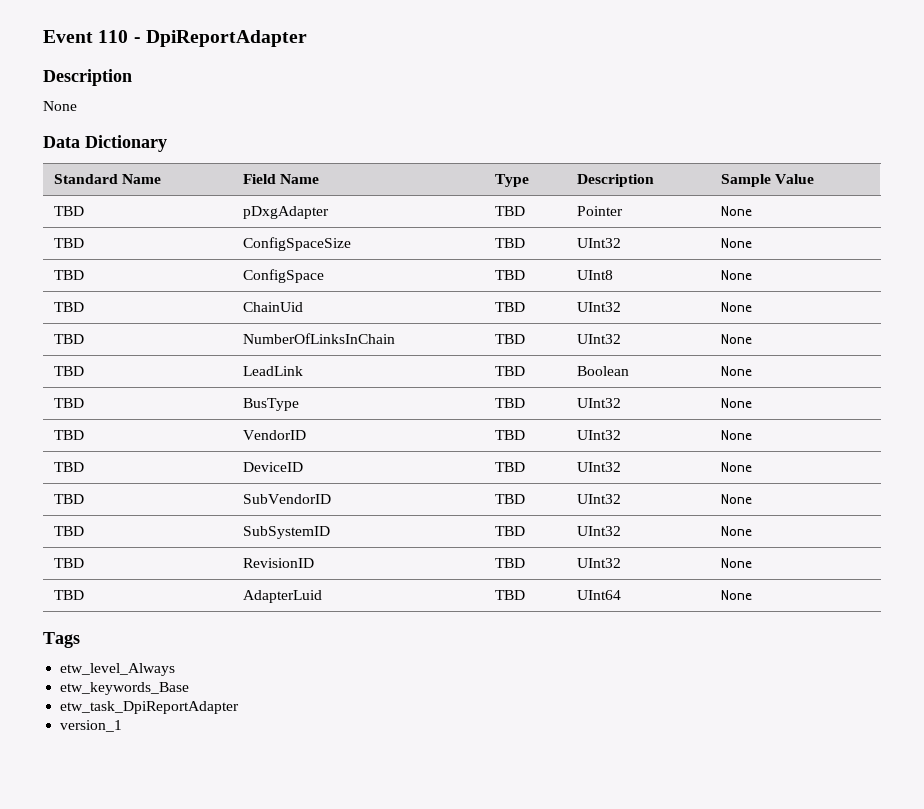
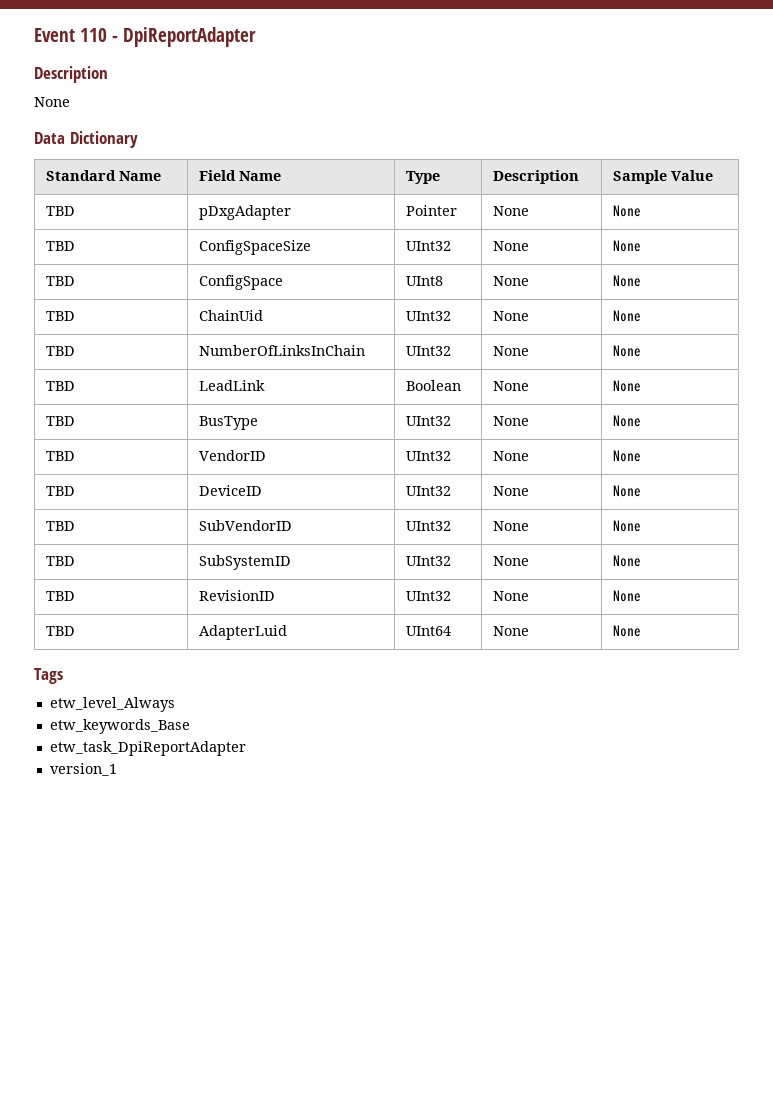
- TBD | pDxgAdapter | TBD | Pointer | None
+ TBD | pDxgAdapter | Pointer | None | None
- TBD | ConfigSpaceSize | TBD | UInt32 | None
+ TBD | ConfigSpaceSize | UInt32 | None | None
- TBD | ConfigSpace | TBD | UInt8 | None
+ TBD | ConfigSpace | UInt8 | None | None
- TBD | ChainUid | TBD | UInt32 | None
+ TBD | ChainUid | UInt32 | None | None
- TBD | NumberOfLinksInChain | TBD | UInt32 | None
+ TBD | NumberOfLinksInChain | UInt32 | None | None
- TBD | LeadLink | TBD | Boolean | None
+ TBD | LeadLink | Boolean | None | None
- TBD | BusType | TBD | UInt32 | None
+ TBD | BusType | UInt32 | None | None
- TBD | VendorID | TBD | UInt32 | None
+ TBD | VendorID | UInt32 | None | None
- TBD | DeviceID | TBD | UInt32 | None
+ TBD | DeviceID | UInt32 | None | None
- TBD | SubVendorID | TBD | UInt32 | None
+ TBD | SubVendorID | UInt32 | None | None
- TBD | SubSystemID | TBD | UInt32 | None
+ TBD | SubSystemID | UInt32 | None | None
- TBD | RevisionID | TBD | UInt32 | None
+ TBD | RevisionID | UInt32 | None | None
- TBD | AdapterLuid | TBD | UInt64 | None
+ TBD | AdapterLuid | UInt64 | None | None

